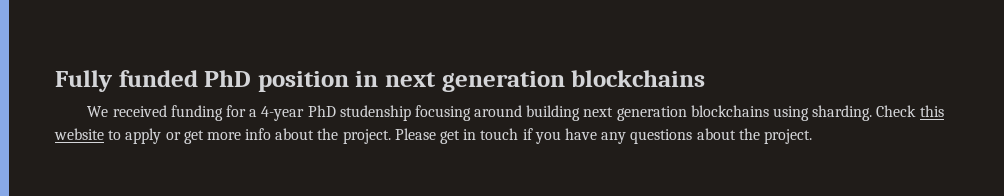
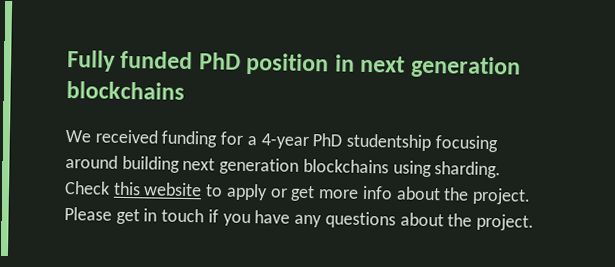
- We received funding for a 4-year PhD studenship focusing around building next generation blockchains using sharding.
+ We received funding for a 4-year PhD studentship focusing around building next generation blockchains using sharding.

